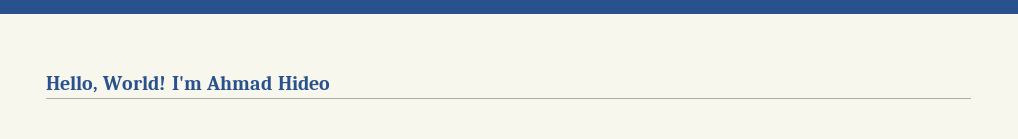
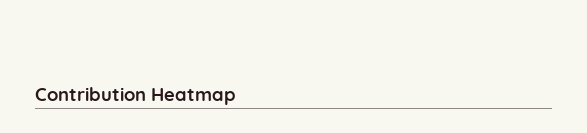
- Hello, World! I'm Ahmad Hideo
+ Contribution Heatmap

